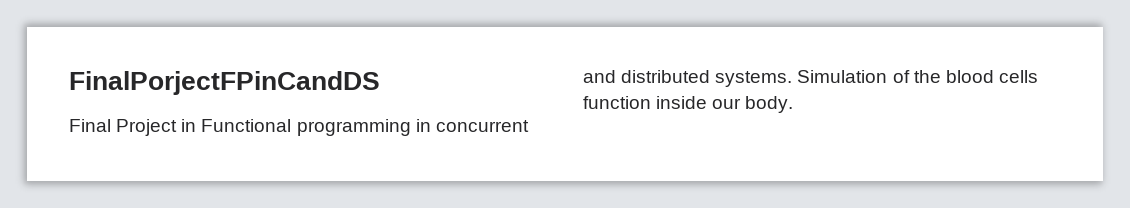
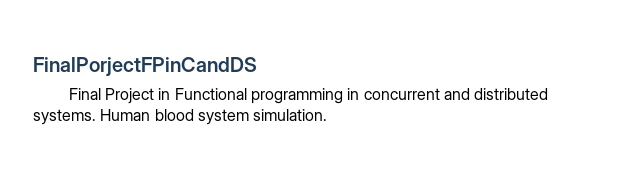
- Simulation of the blood cells function inside our body.
+ Human blood system simulation.

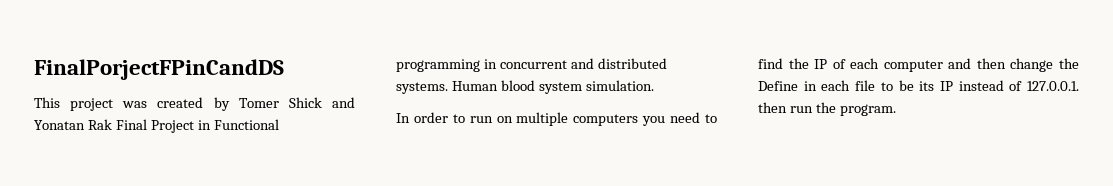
- Final Project in Functional programming in concurrent and distributed systems.
+ This project was created by Tomer Shick and Yonatan Rak Final Project in Functional programming in concurrent and distributed systems.
+ In order to run on multiple computers you need to find the IP of each computer and then change the Define in each file to be its IP instead of 127.0.0.1. then run the program.

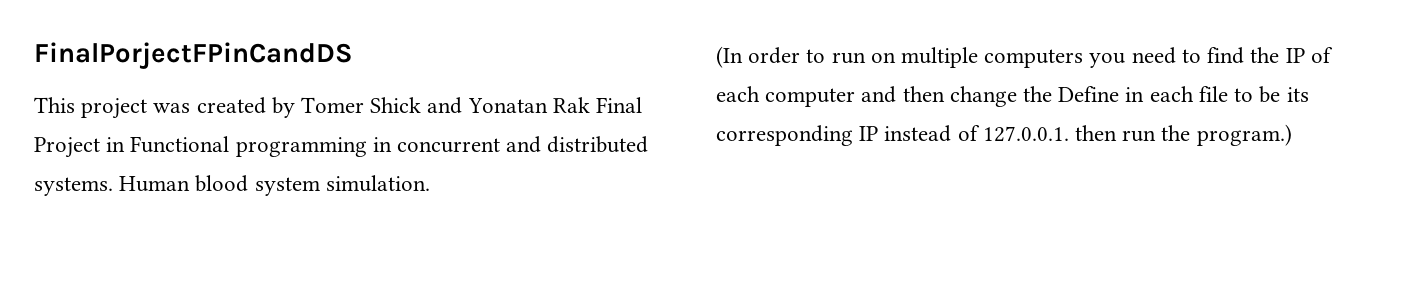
- In order to run on multiple computers you need to find the IP of each computer and then change the Define in each file to be its IP instead of 127.0.0.1. then run the program.
+ (In order to run on multiple computers you need to find the IP of each computer and then change the Define in each file to be its corresponding IP instead of 127.0.0.1. then run the program.)

